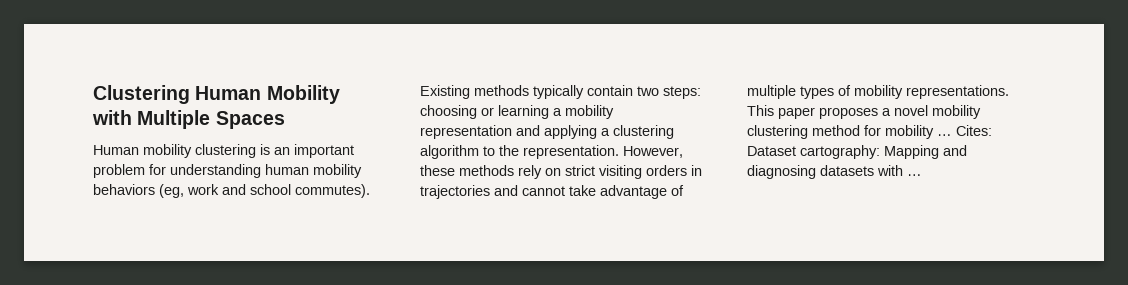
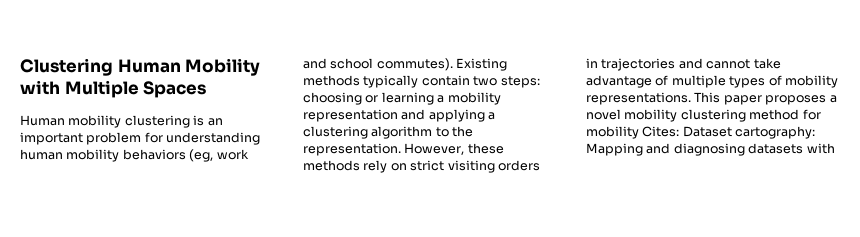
- This paper proposes a novel mobility clustering method for mobility … Cites: Dataset cartography: Mapping and diagnosing datasets with …
+ This paper proposes a novel mobility clustering method for mobility Cites: Dataset cartography: Mapping and diagnosing datasets with

